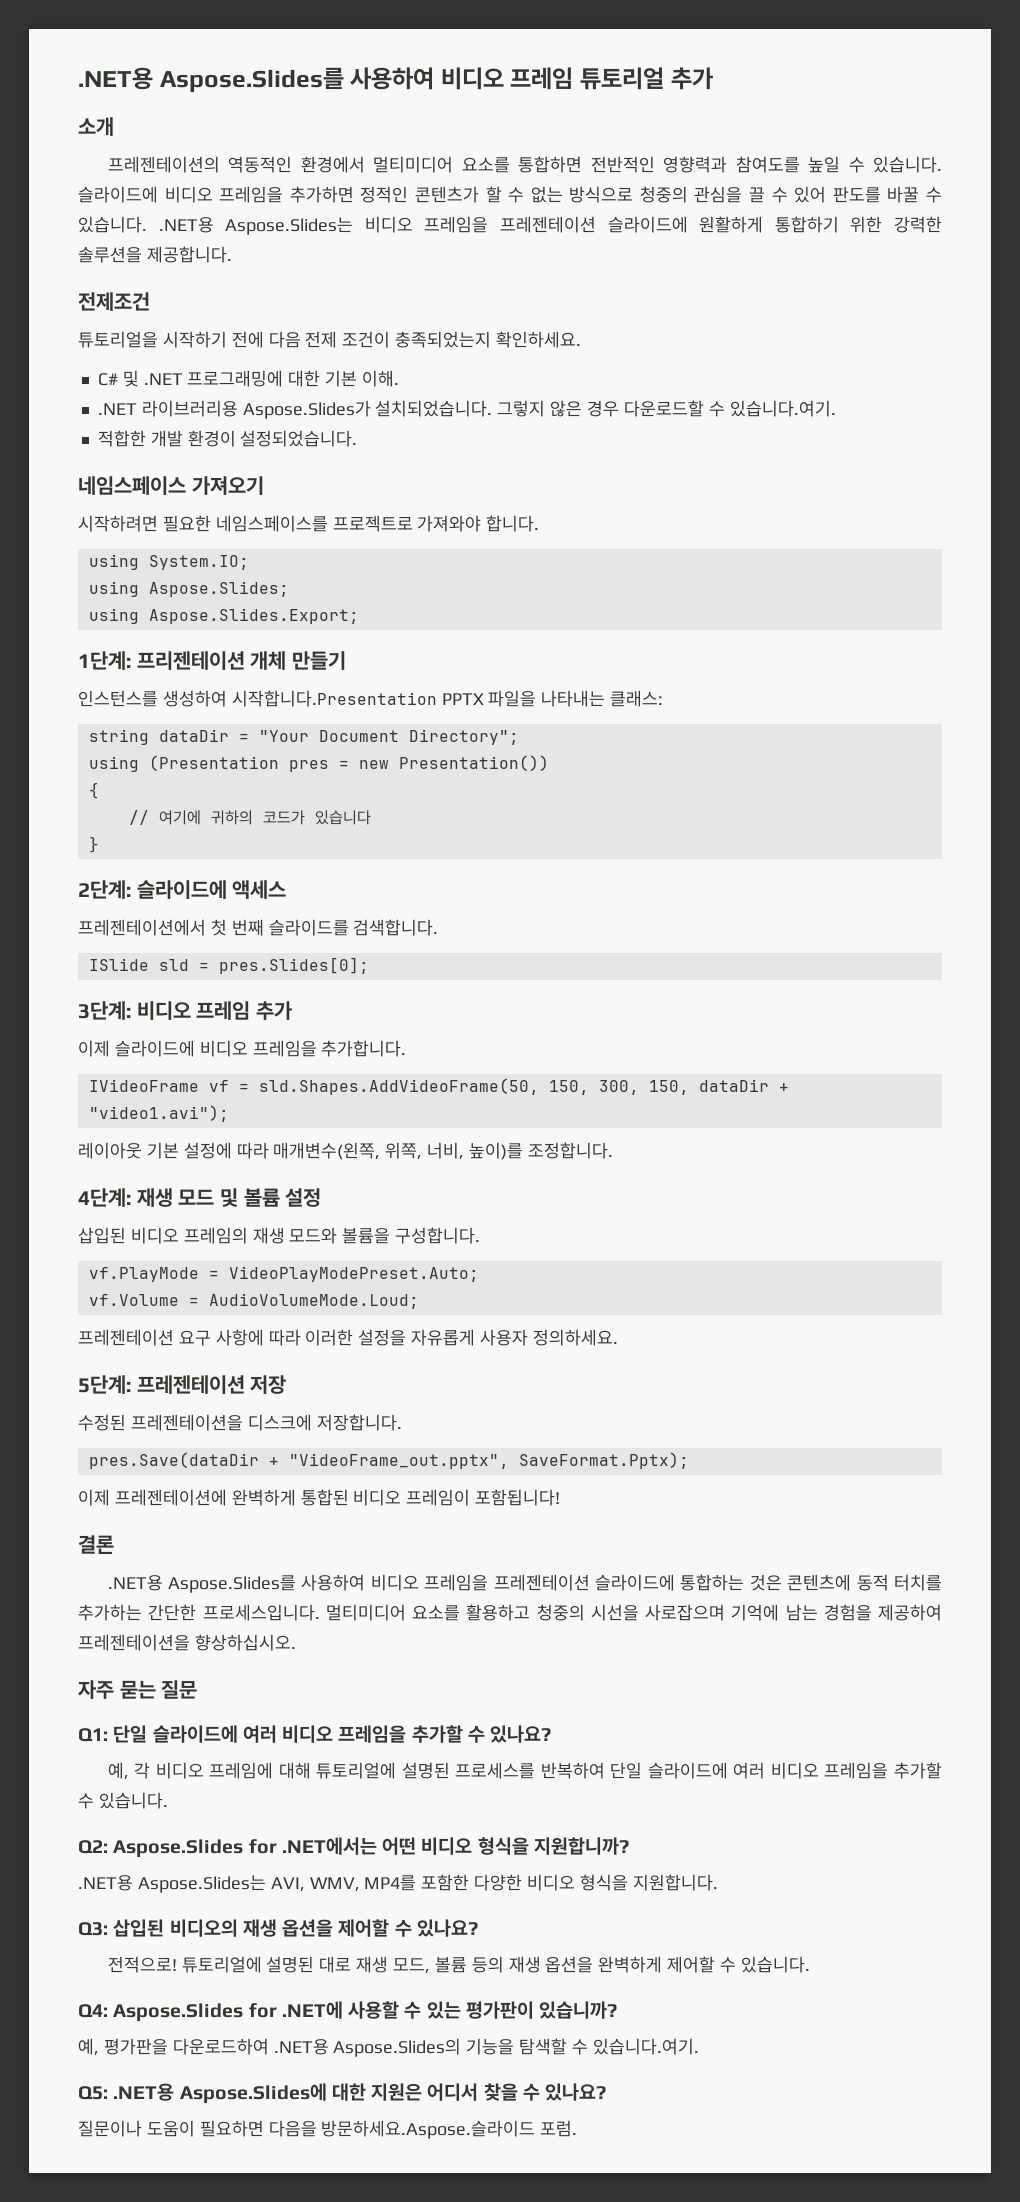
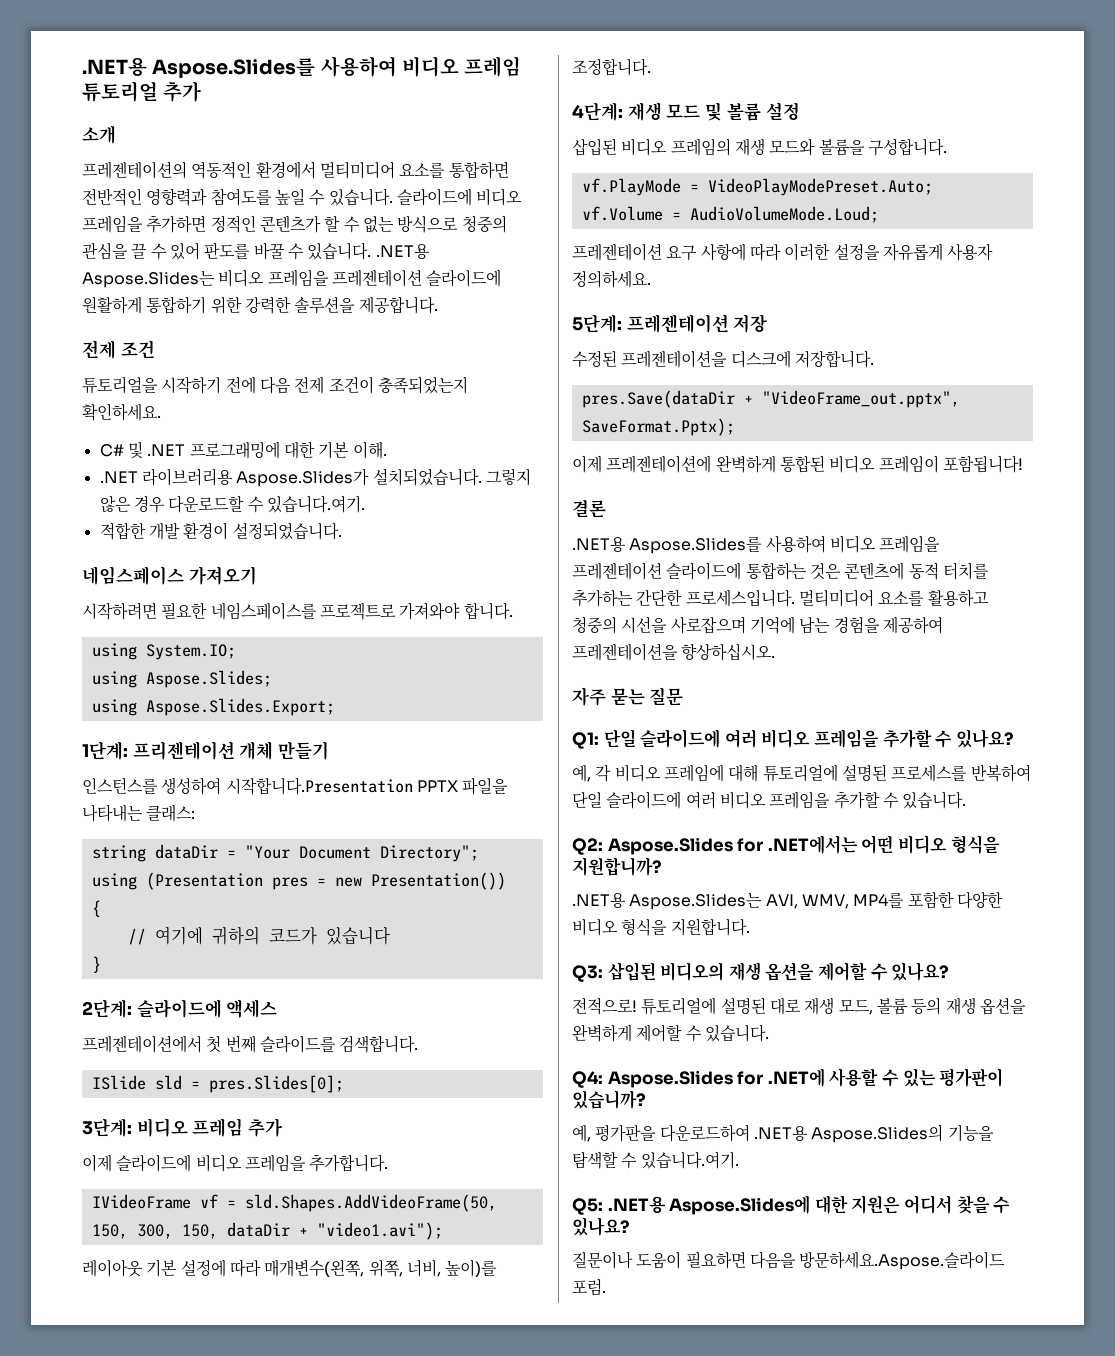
- 전제조건
+ 전제 조건

